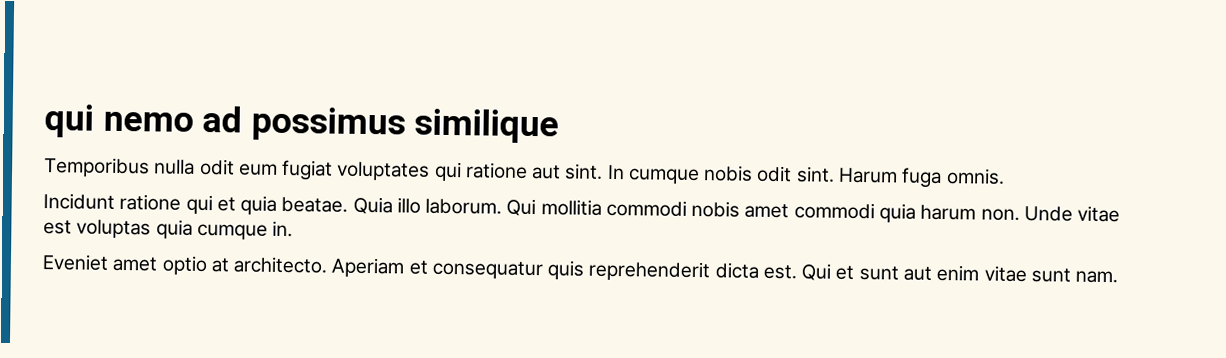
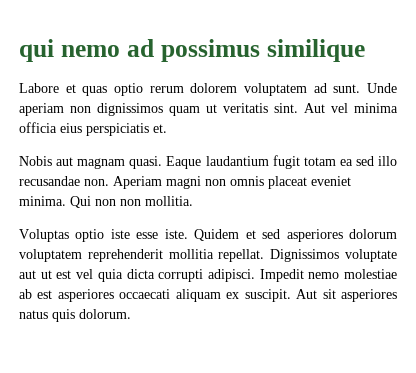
- Temporibus nulla odit eum fugiat voluptates qui ratione aut sint. In cumque nobis odit sint. Harum fuga omnis.
- Incidunt ratione qui et quia beatae. Quia illo laborum. Qui mollitia commodi nobis amet commodi quia harum non. Unde vitae est voluptas quia cumque in.
- Eveniet amet optio at architecto. Aperiam et consequatur quis reprehenderit dicta est. Qui et sunt aut enim vitae sunt nam.
+ Labore et quas optio rerum dolorem voluptatem ad sunt. Unde aperiam non dignissimos quam ut veritatis sint. Aut vel minima officia eius perspiciatis et.
+ Nobis aut magnam quasi. Eaque laudantium fugit totam ea sed illo recusandae non. Aperiam magni non omnis placeat eveniet minima. Qui non non mollitia.
+ Voluptas optio iste esse iste. Quidem et sed asperiores dolorum voluptatem reprehenderit mollitia repellat. Dignissimos voluptate aut ut est vel quia dicta corrupti adipisci. Impedit nemo molestiae ab est asperiores occaecati aliquam ex suscipit. Aut sit asperiores natus quis dolorum.

